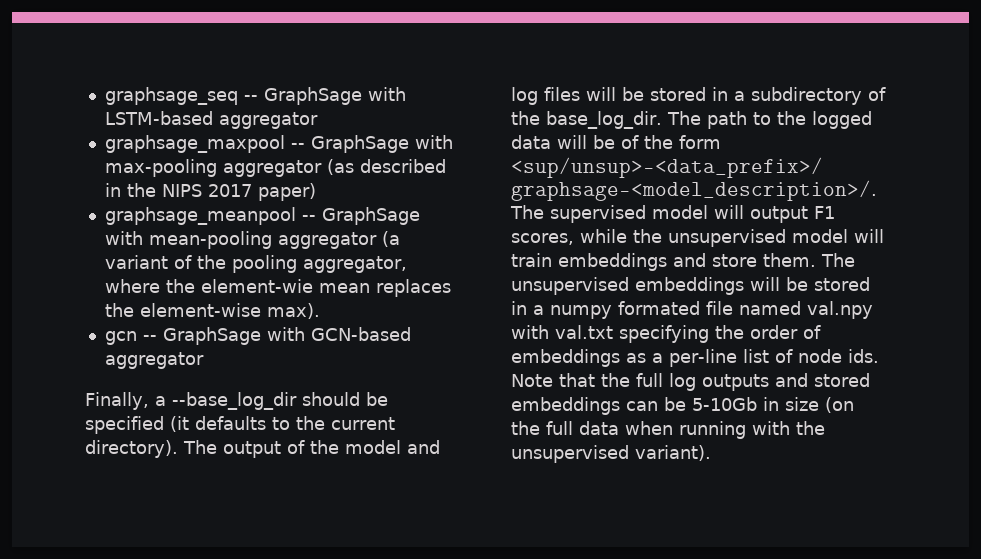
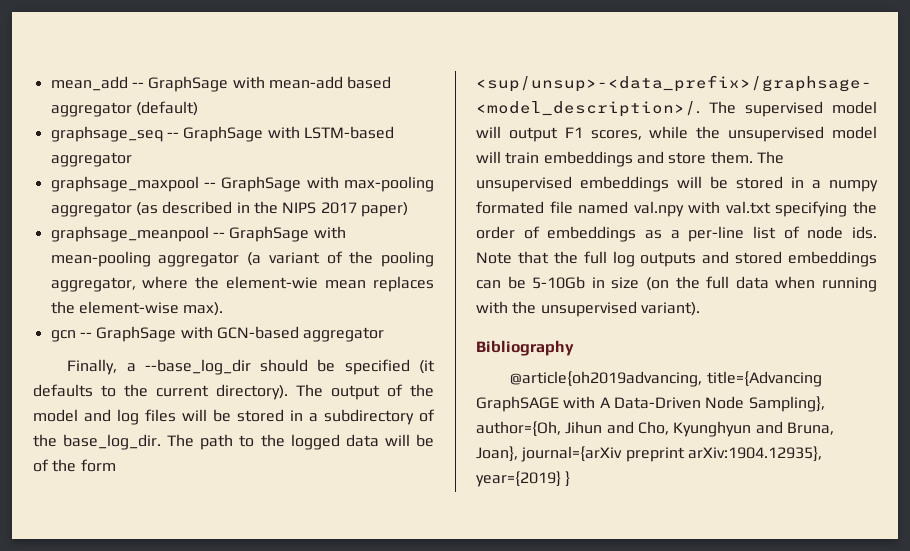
+ mean_add -- GraphSage with mean-add based aggregator (default)
+ Bibliography
+ @article{oh2019advancing, title={Advancing GraphSAGE with A Data-Driven Node Sampling}, author={Oh, Jihun and Cho, Kyunghyun and Bruna, Joan}, journal={arXiv preprint arXiv:1904.12935}, year={2019} }

